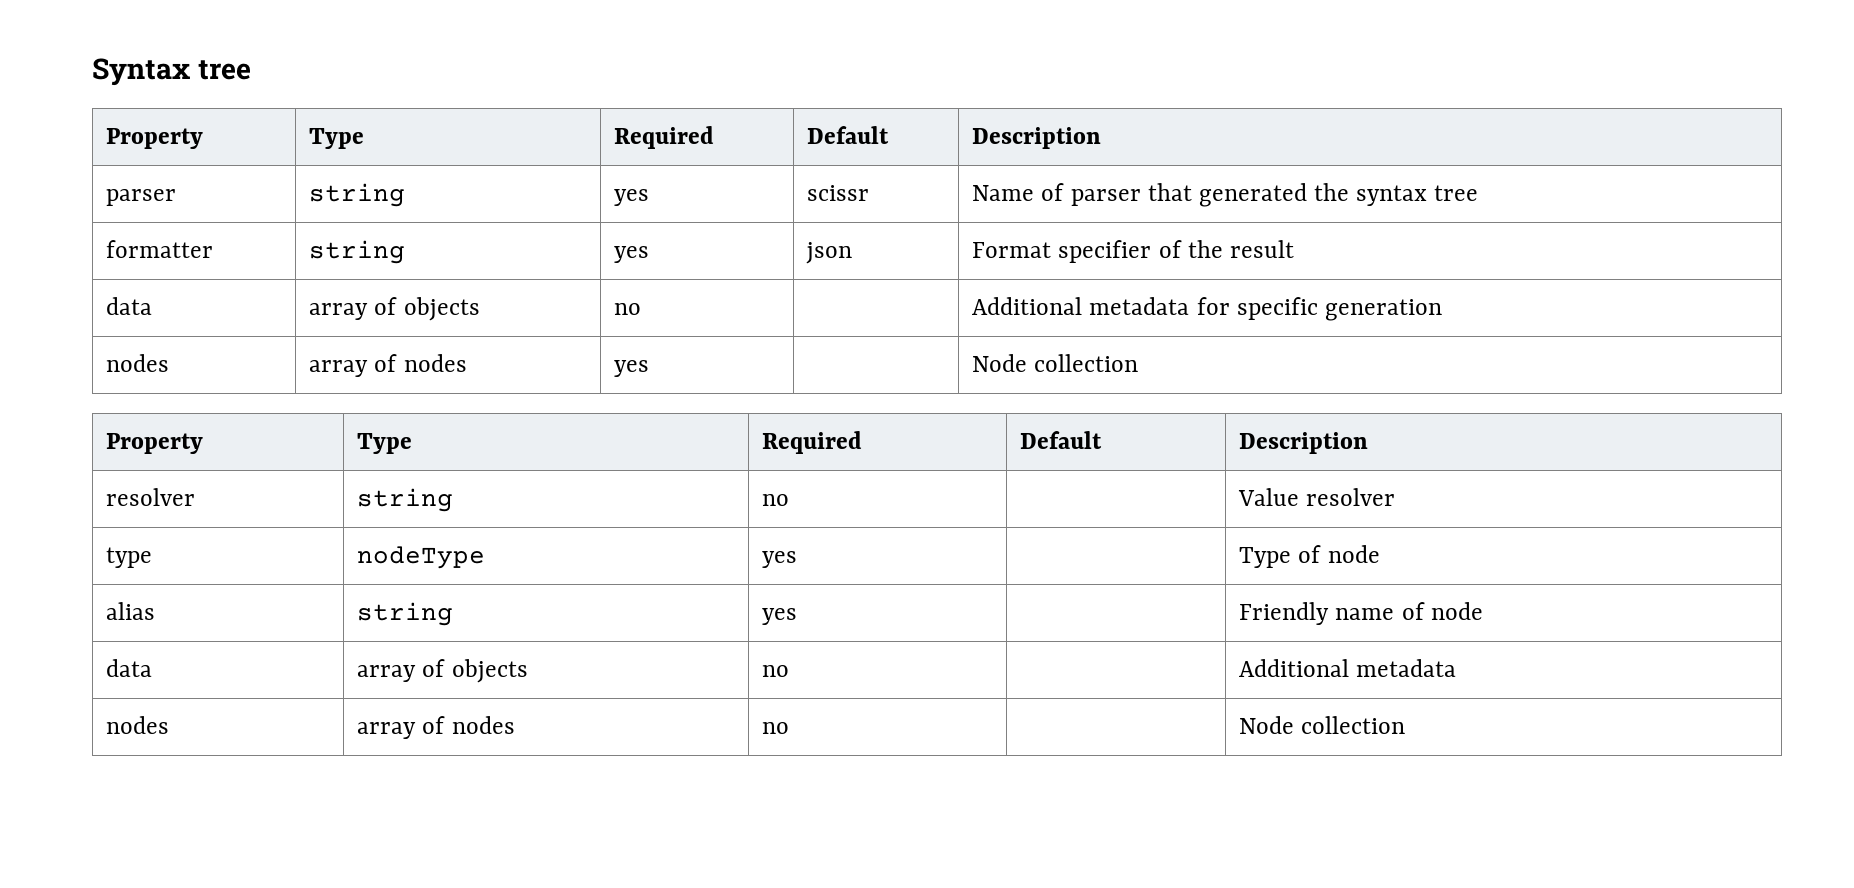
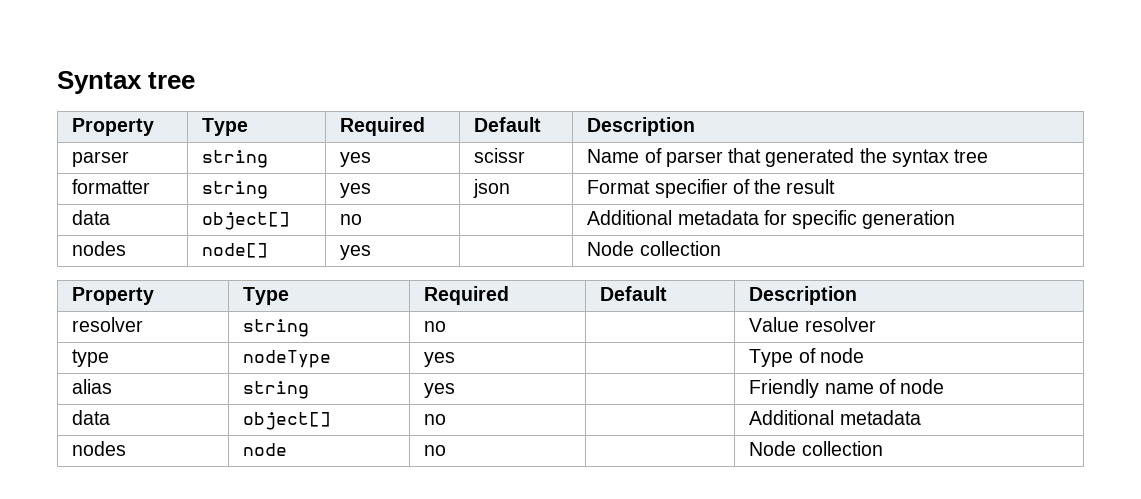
- data | array of objects | no | | Additional metadata for specific generation
+ data | object[] | no | | Additional metadata for specific generation
- nodes | array of nodes | yes | | Node collection
+ nodes | node[] | yes | | Node collection
  alias | string | yes | | Friendly name of node
- data | array of objects | no | | Additional metadata
+ data | object[] | no | | Additional metadata
- nodes | array of nodes | no | | Node collection
+ nodes | node | no | | Node collection

